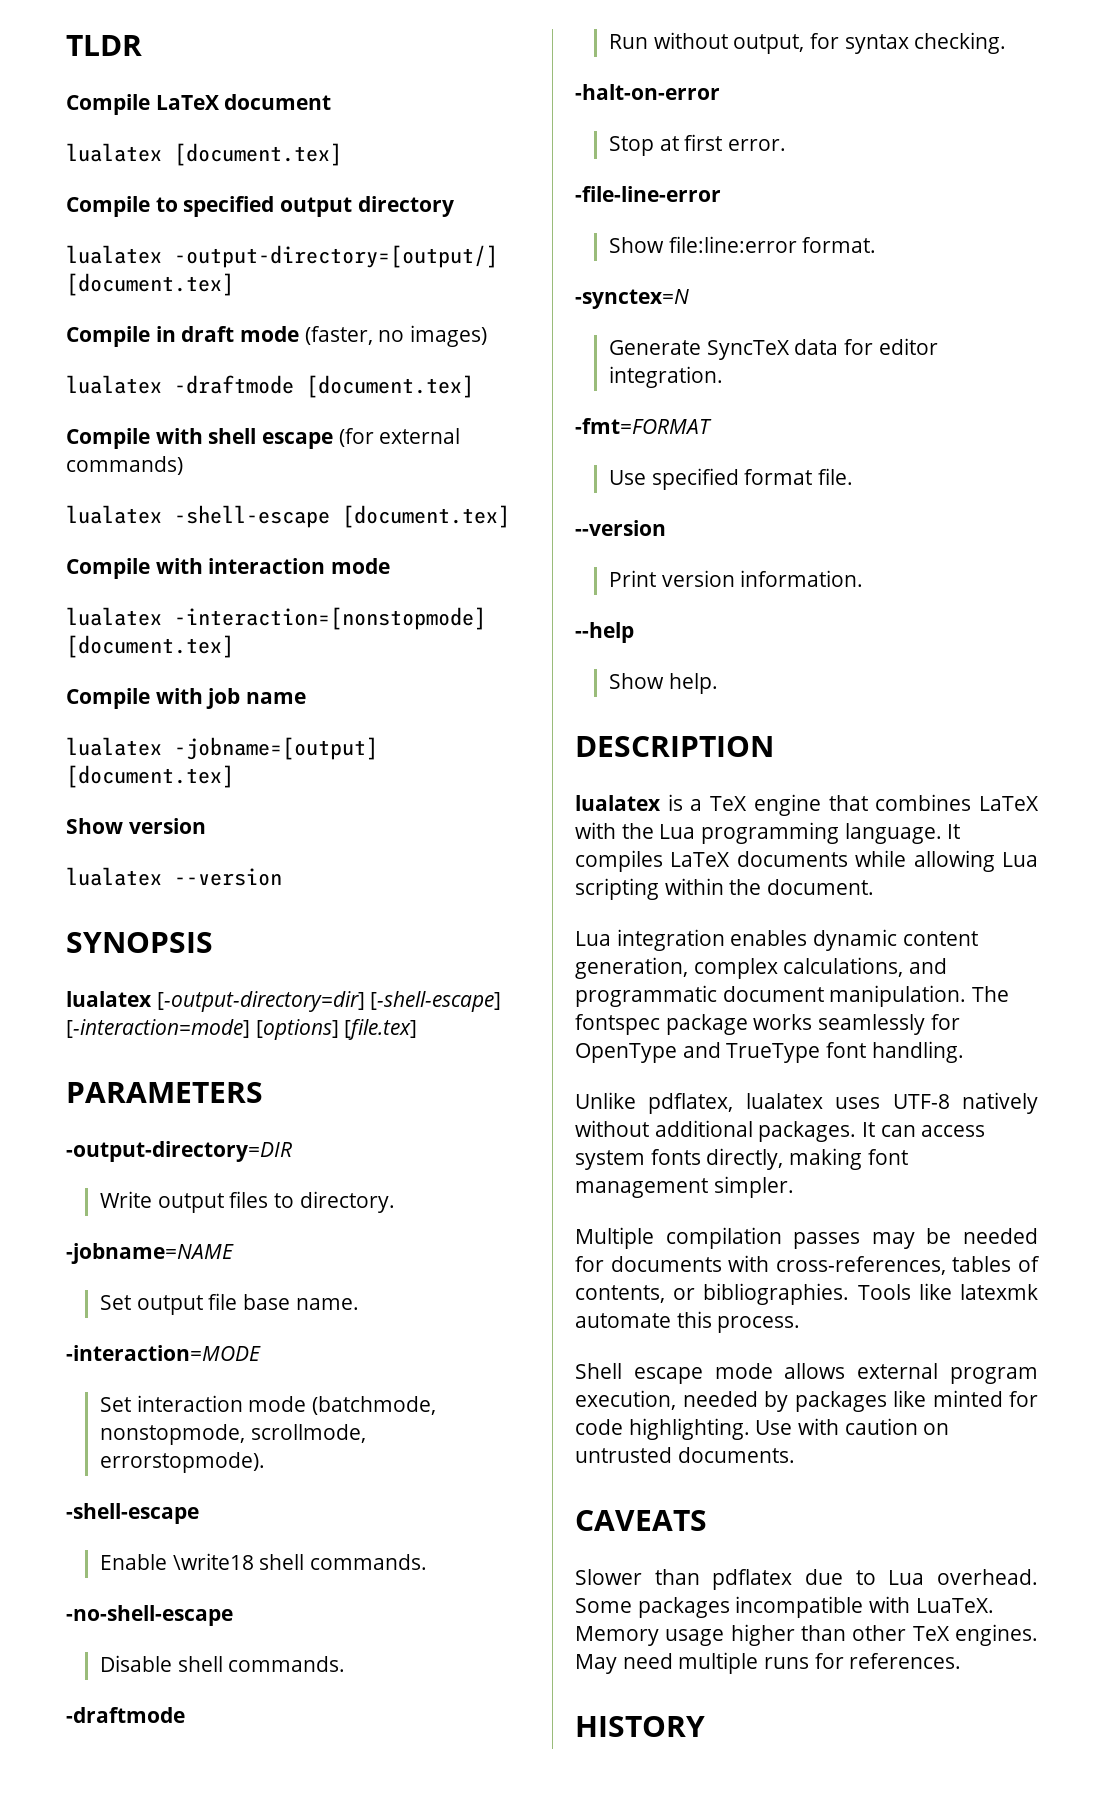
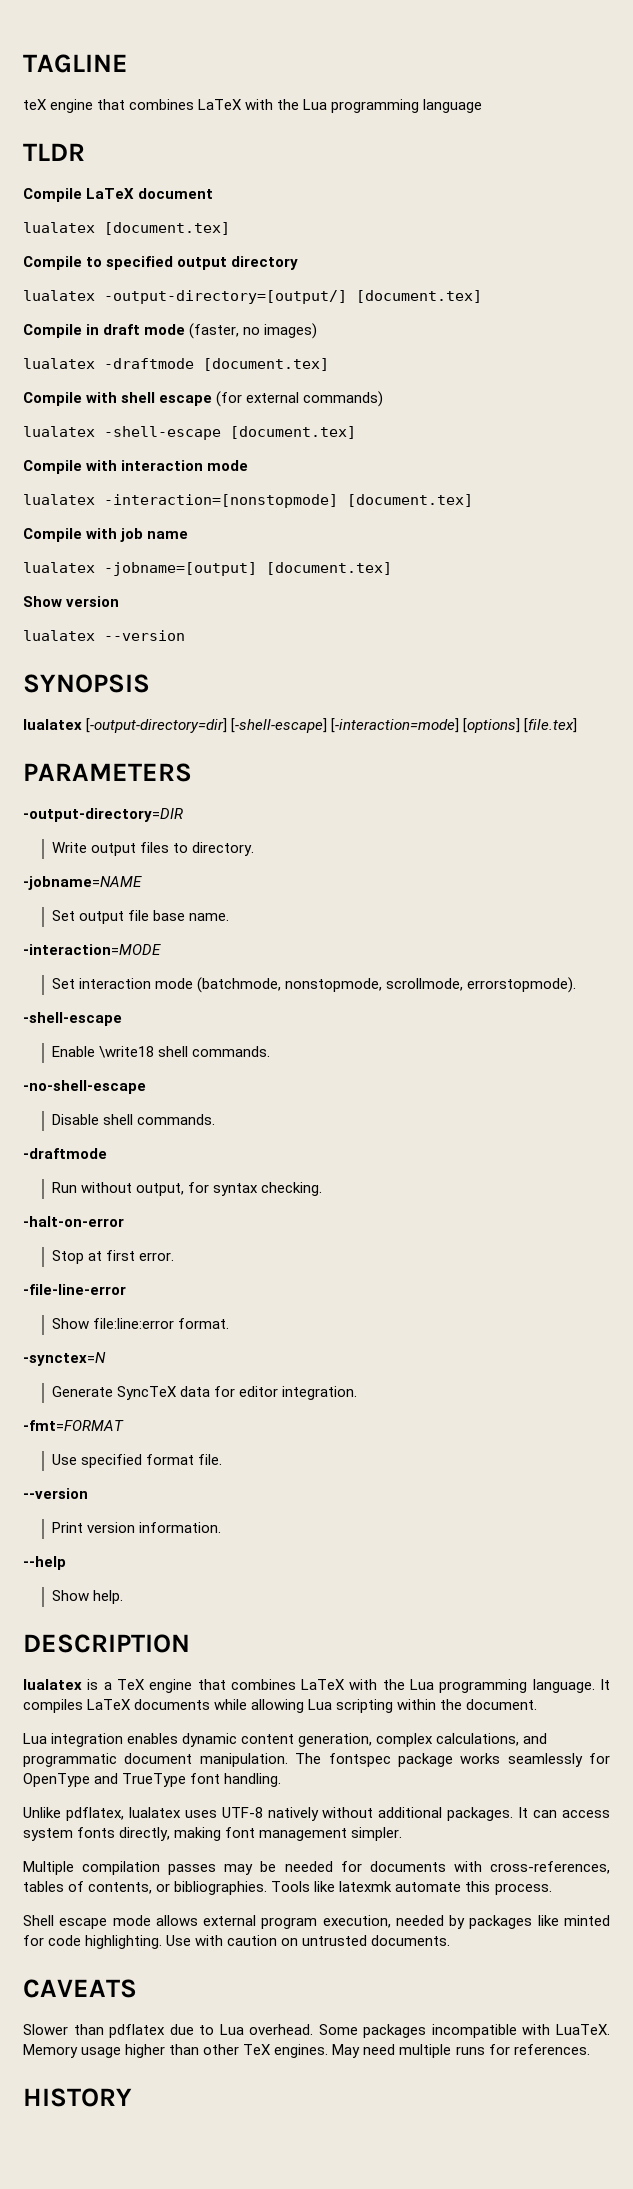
+ TAGLINE
+ teX engine that combines LaTeX with the Lua programming language

